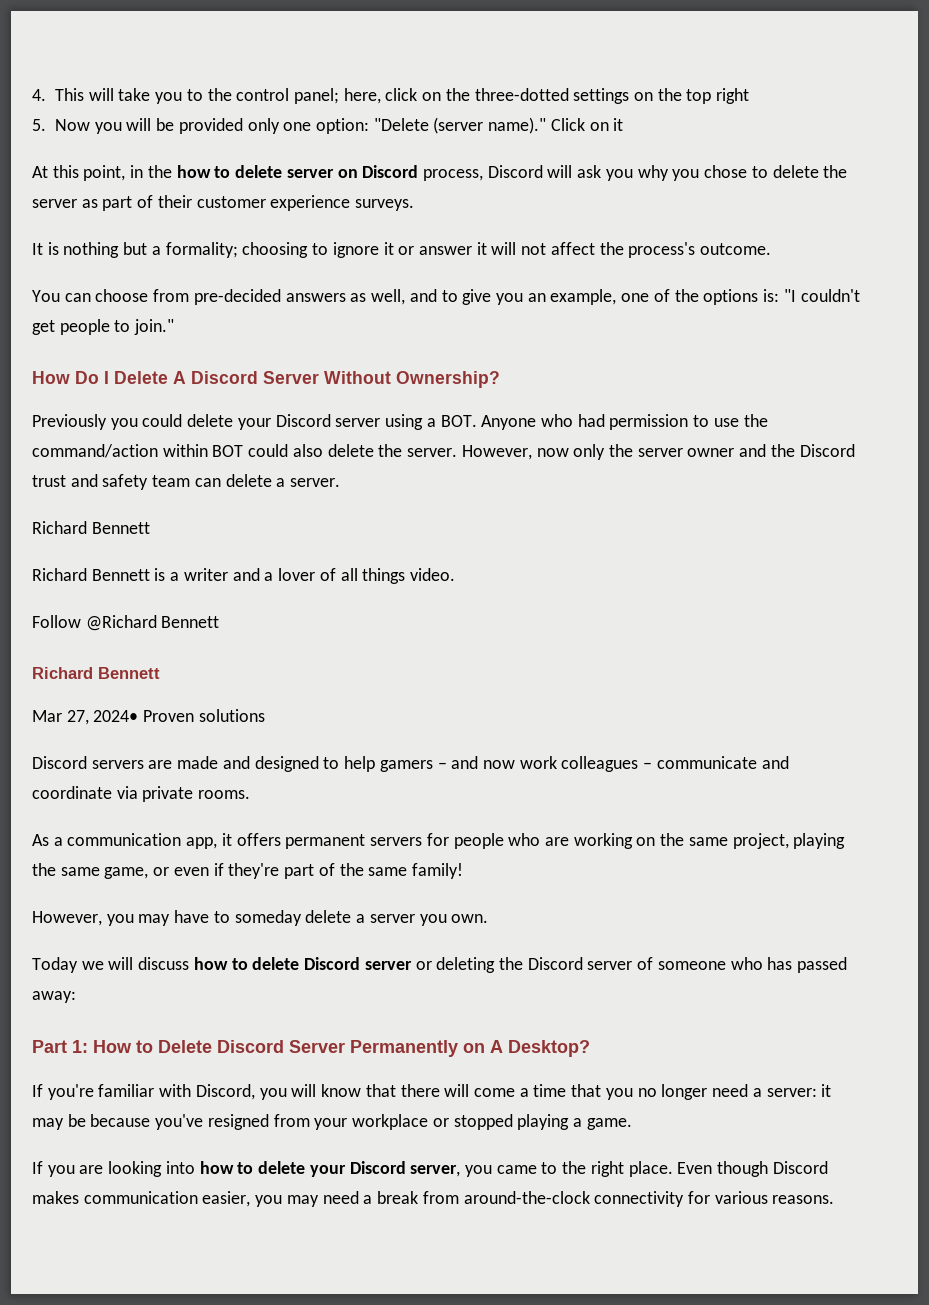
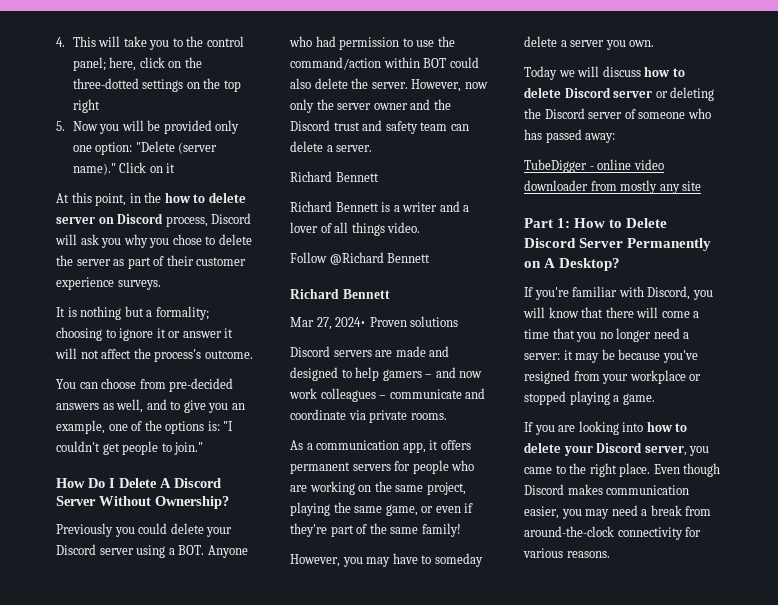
+ TubeDigger - online video downloader from mostly any site

